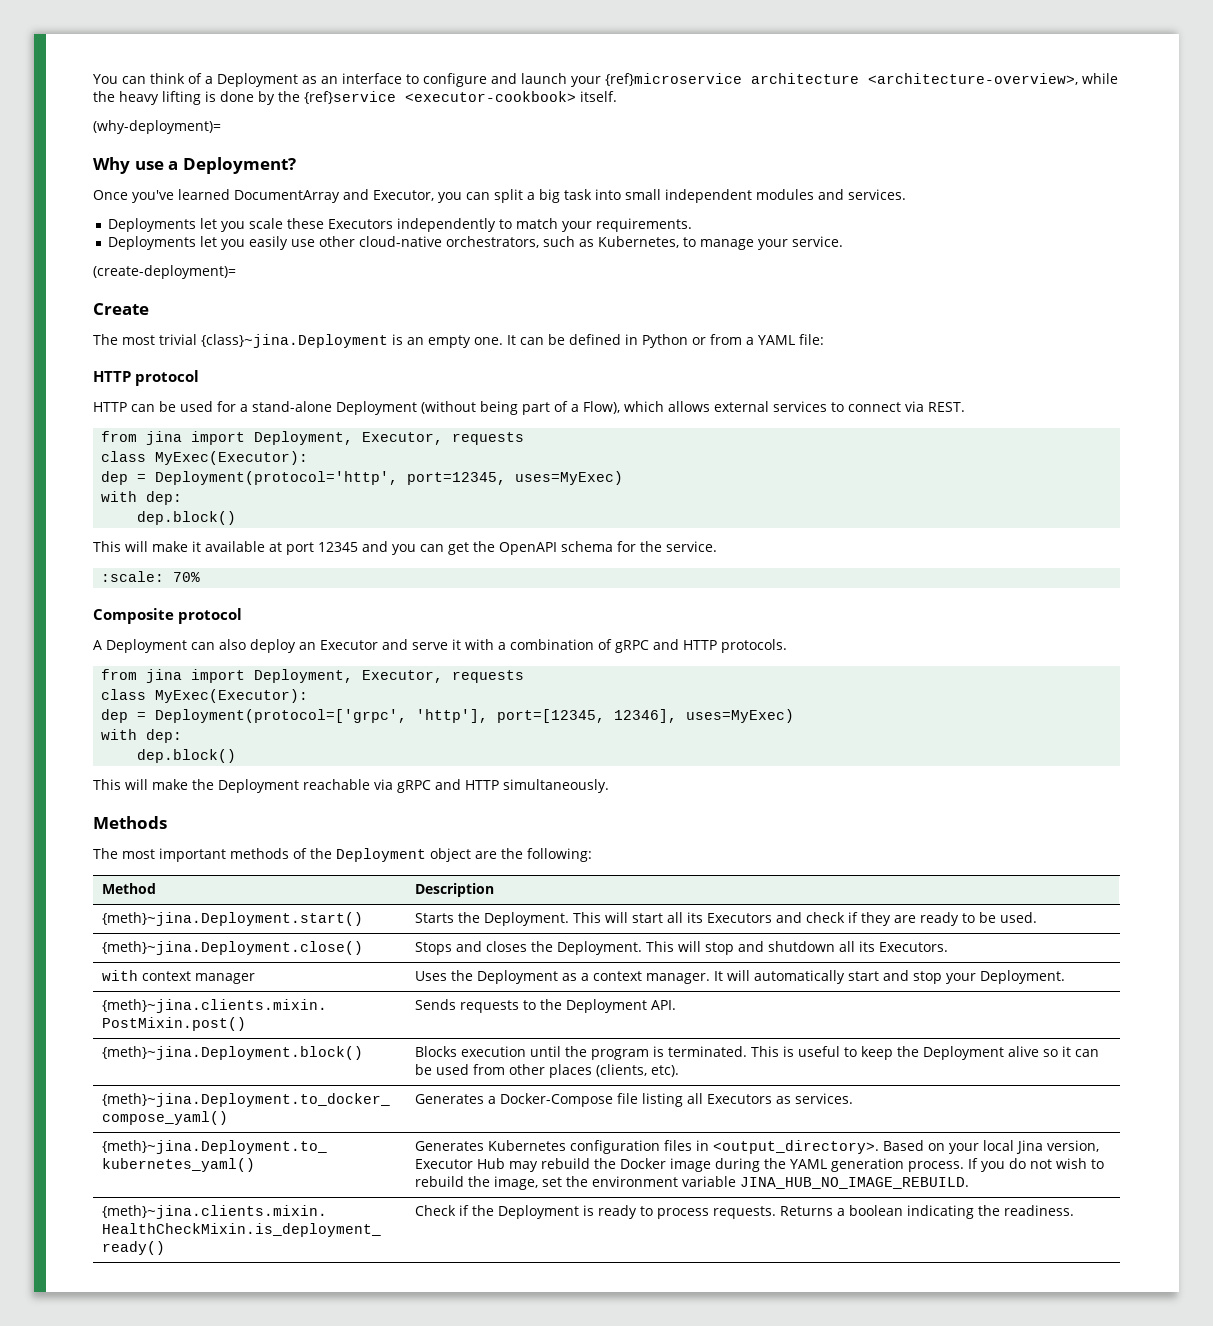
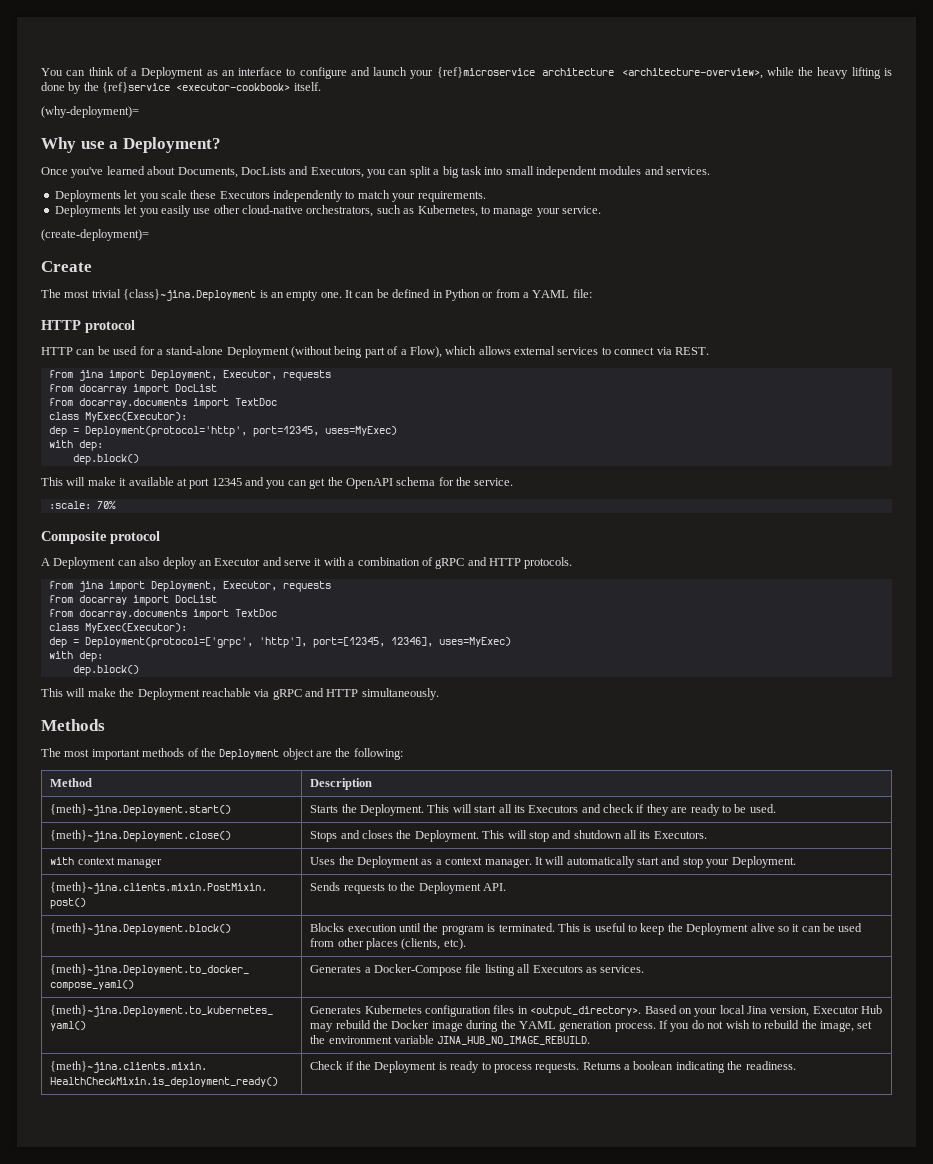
- Once you've learned DocumentArray and Executor, you can split a big task into small independent modules and services.
+ Once you've learned about Documents, DocLists and Executors, you can split a big task into small independent modules and services.
  HTTP can be used for a stand-alone Deployment (without being part of a Flow), which allows external services to connect via REST.
  from jina import Deployment, Executor, requests
+ from docarray import DocList
+ from docarray.documents import TextDoc
  A Deployment can also deploy an Executor and serve it with a combination of gRPC and HTTP protocols.
  from jina import Deployment, Executor, requests
+ from docarray import DocList
+ from docarray.documents import TextDoc

